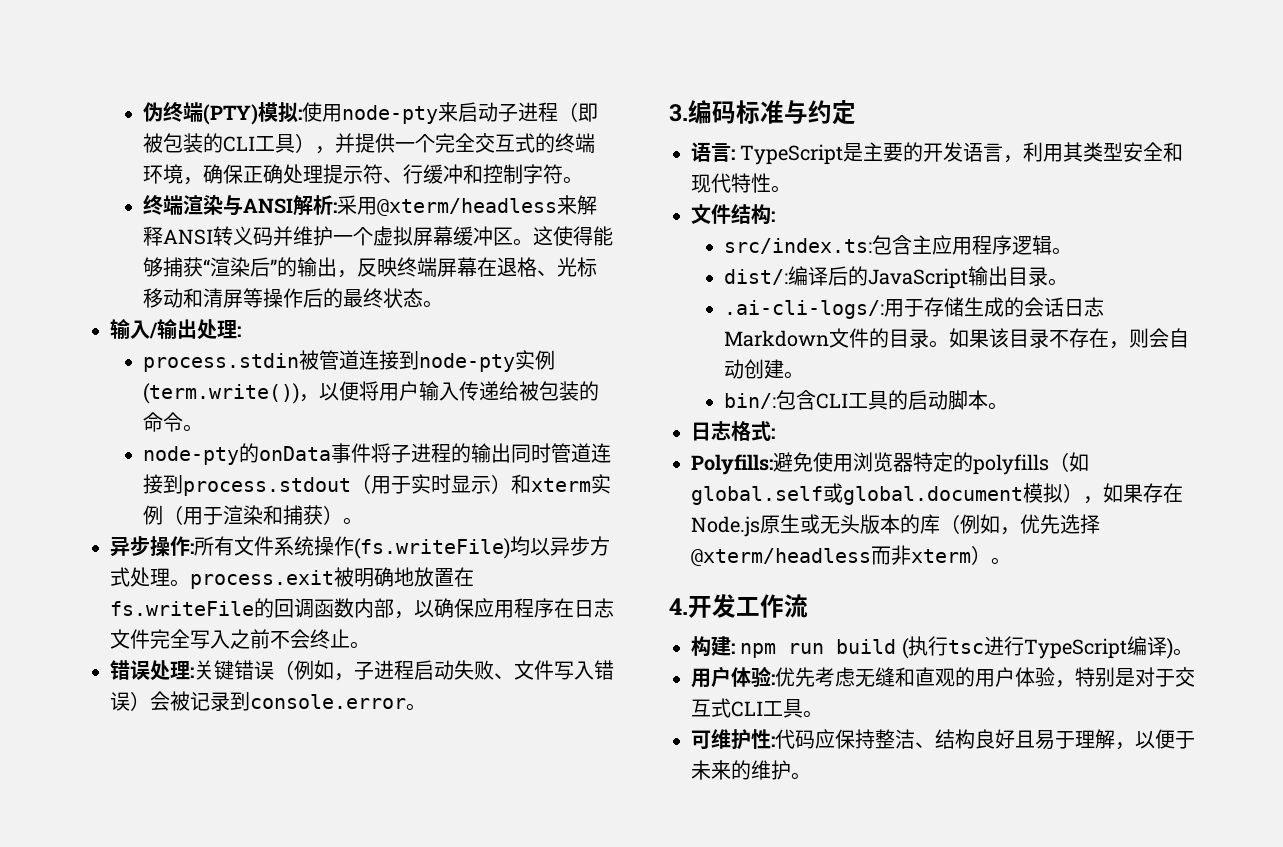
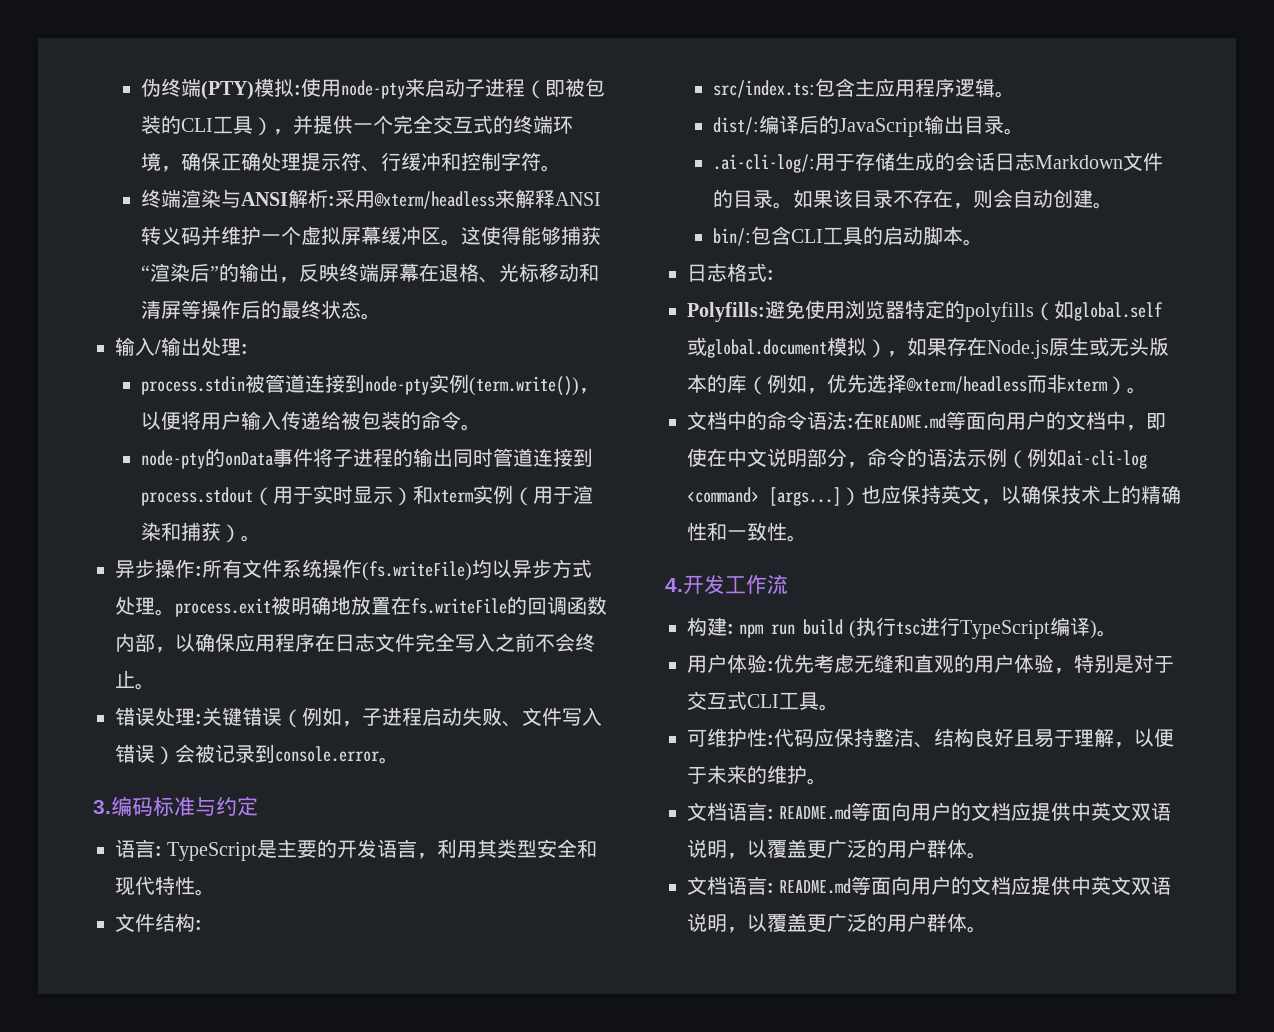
- .ai-cli-logs/:用于存储生成的会话日志Markdown文件的目录。
+ .ai-cli-log/:用于存储生成的会话日志Markdown文件的目录。
+ 文档中的命令语法:在README.md等面向用户的文档中，即使在中文说明部分，命令的语法示例（例如ai-cli-log <command> [args...]）也应保持英文，以确保技术上的精确性和一致性。
  可维护性:代码应保持整洁、结构良好且易于理解，以便于未来的维护。
+ 文档语言: README.md等面向用户的文档应提供中英文双语说明，以覆盖更广泛的用户群体。
+ 文档语言: README.md等面向用户的文档应提供中英文双语说明，以覆盖更广泛的用户群体。

